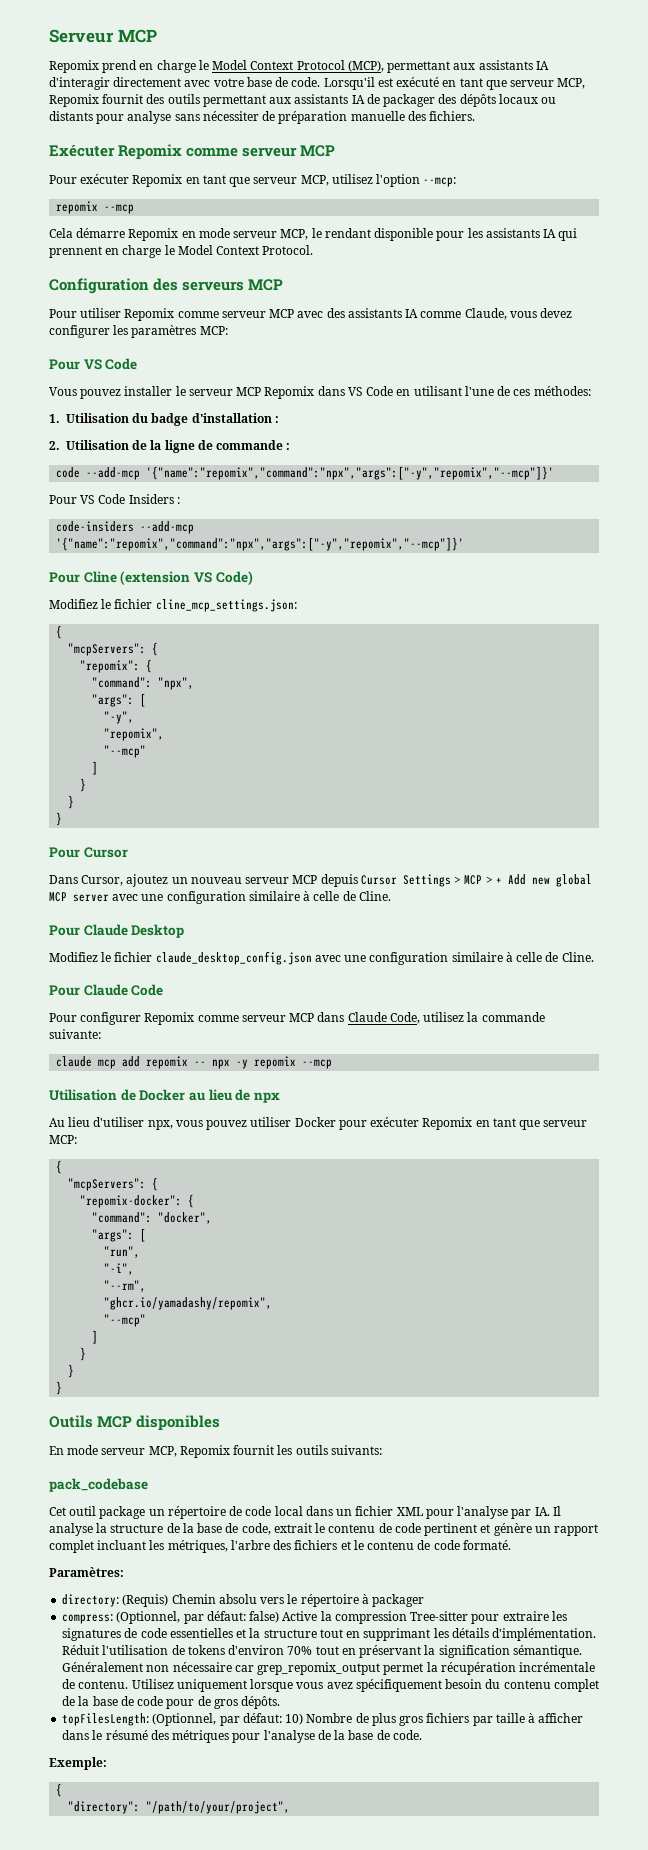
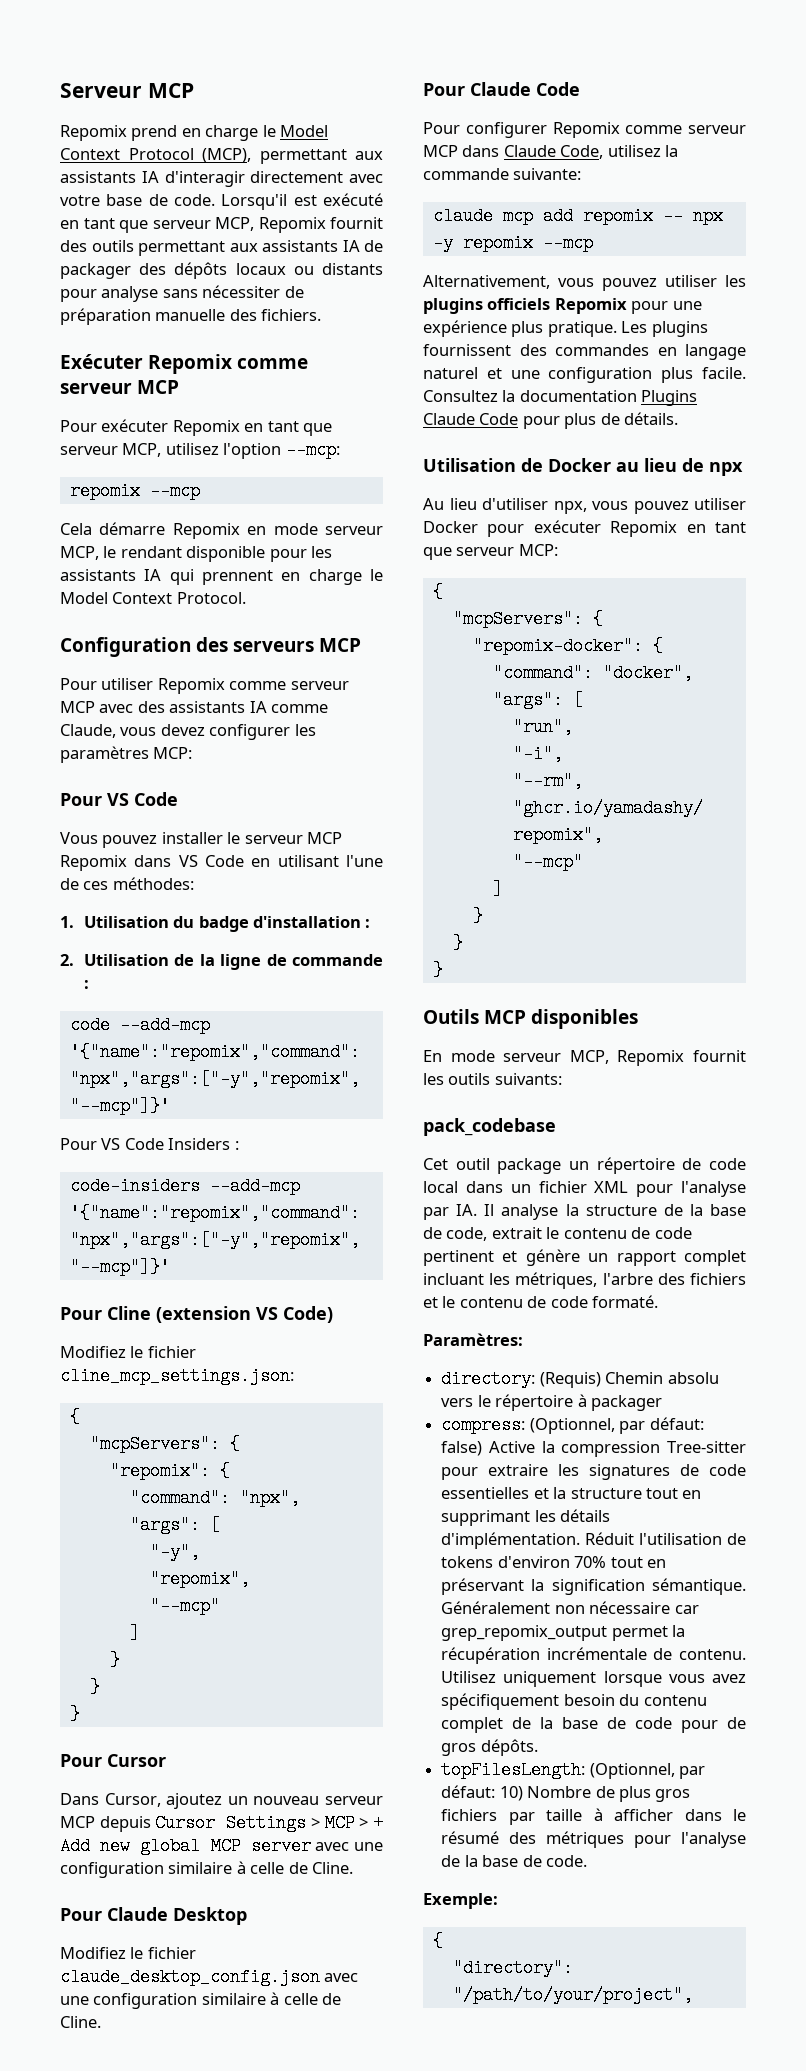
+ Alternativement, vous pouvez utiliser les plugins officiels Repomix pour une expérience plus pratique. Les plugins fournissent des commandes en langage naturel et une configuration plus facile. Consultez la documentation Plugins Claude Code pour plus de détails.

